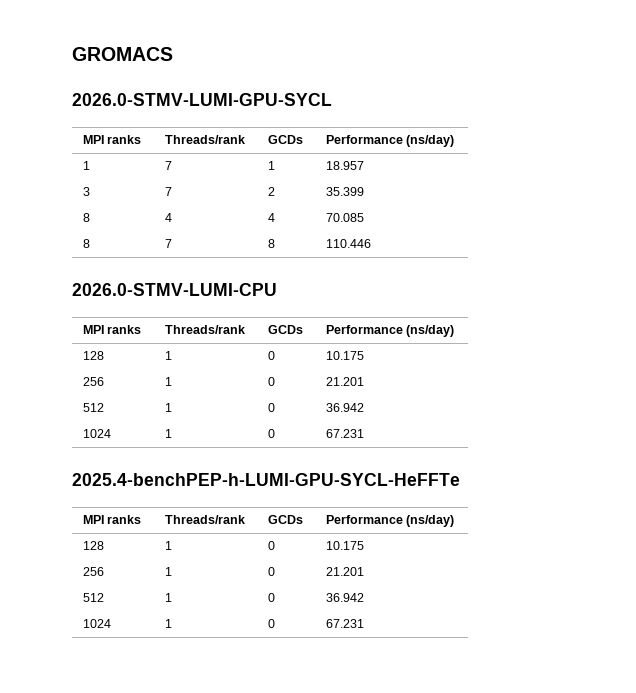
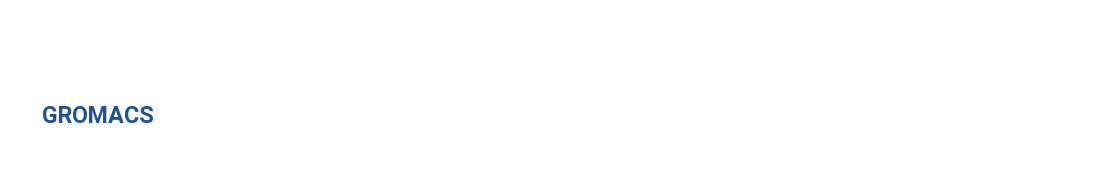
- 2026.0-STMV-LUMI-GPU-SYCL
- MPI ranks | Threads/rank | GCDs | Performance (ns/day)
- 1 | 7 | 1 | 18.957
- 3 | 7 | 2 | 35.399
- 8 | 4 | 4 | 70.085
- 8 | 7 | 8 | 110.446
- 2026.0-STMV-LUMI-CPU
- MPI ranks | Threads/rank | GCDs | Performance (ns/day)
- 128 | 1 | 0 | 10.175
- 256 | 1 | 0 | 21.201
- 512 | 1 | 0 | 36.942
- 1024 | 1 | 0 | 67.231
- 2025.4-benchPEP-h-LUMI-GPU-SYCL-HeFFTe
- MPI ranks | Threads/rank | GCDs | Performance (ns/day)
- 128 | 1 | 0 | 10.175
- 256 | 1 | 0 | 21.201
- 512 | 1 | 0 | 36.942
- 1024 | 1 | 0 | 67.231

